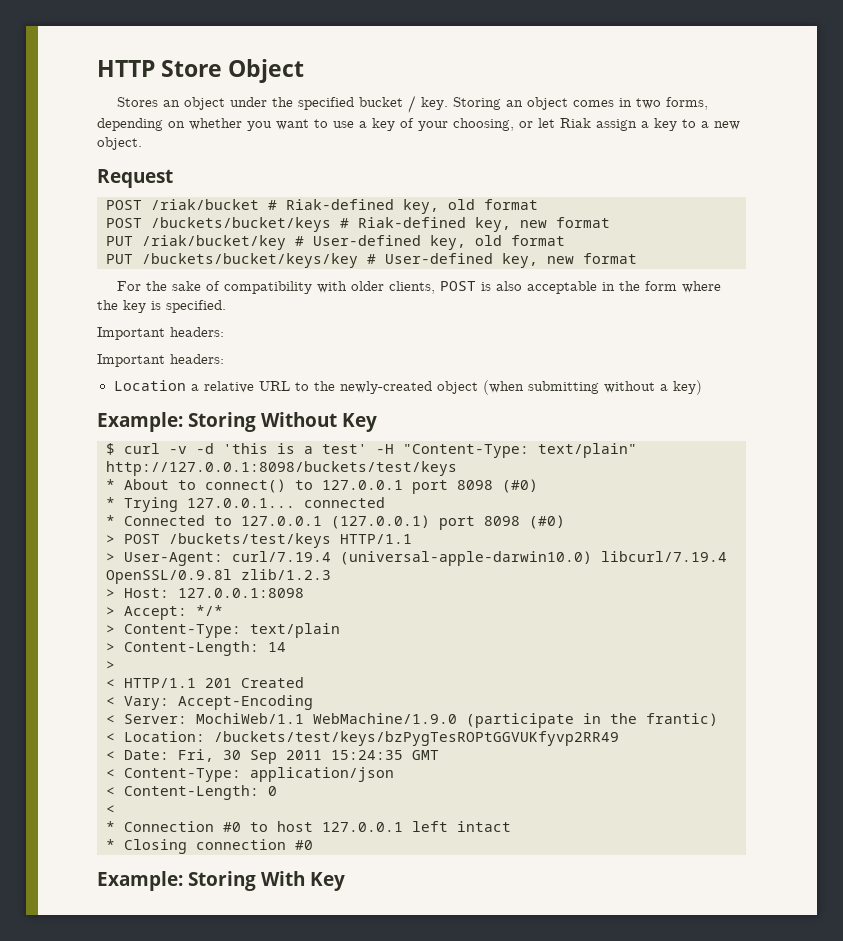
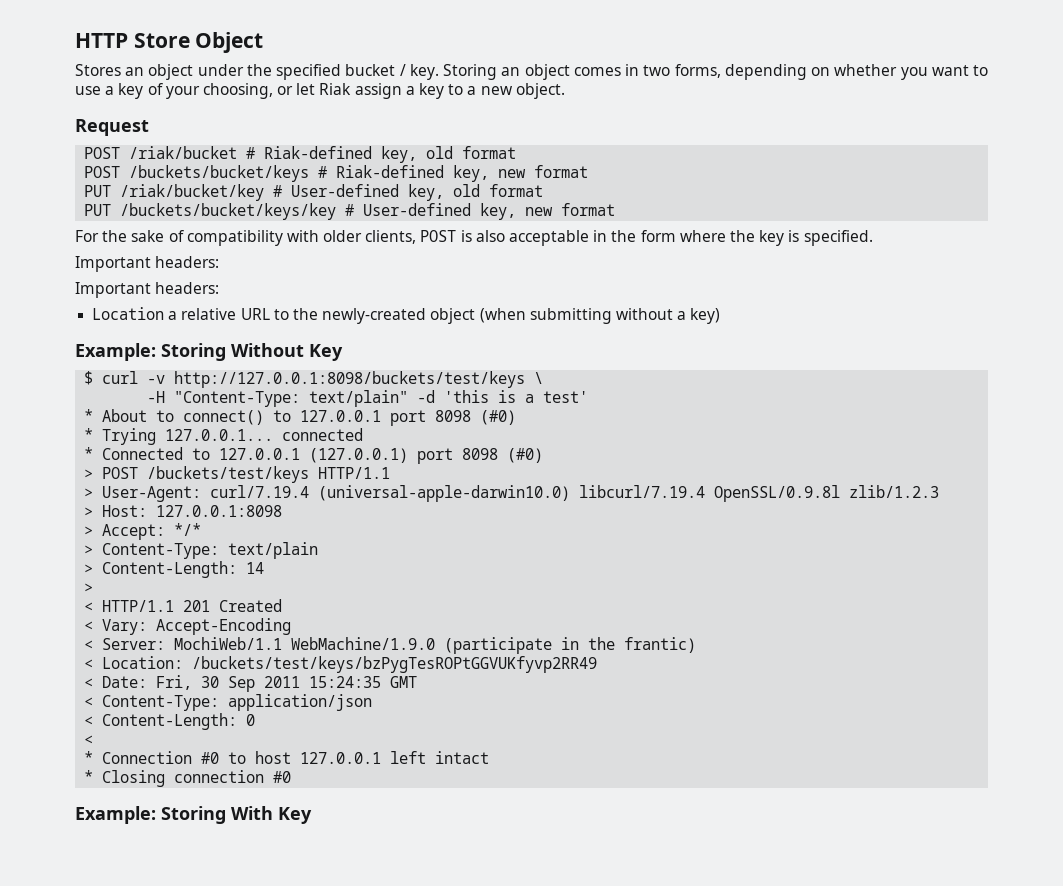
- $ curl -v -d 'this is a test' -H "Content-Type: text/plain" http://127.0.0.1:8098/buckets/test/keys
+ $ curl -v http://127.0.0.1:8098/buckets/test/keys \
+ -H "Content-Type: text/plain" -d 'this is a test'

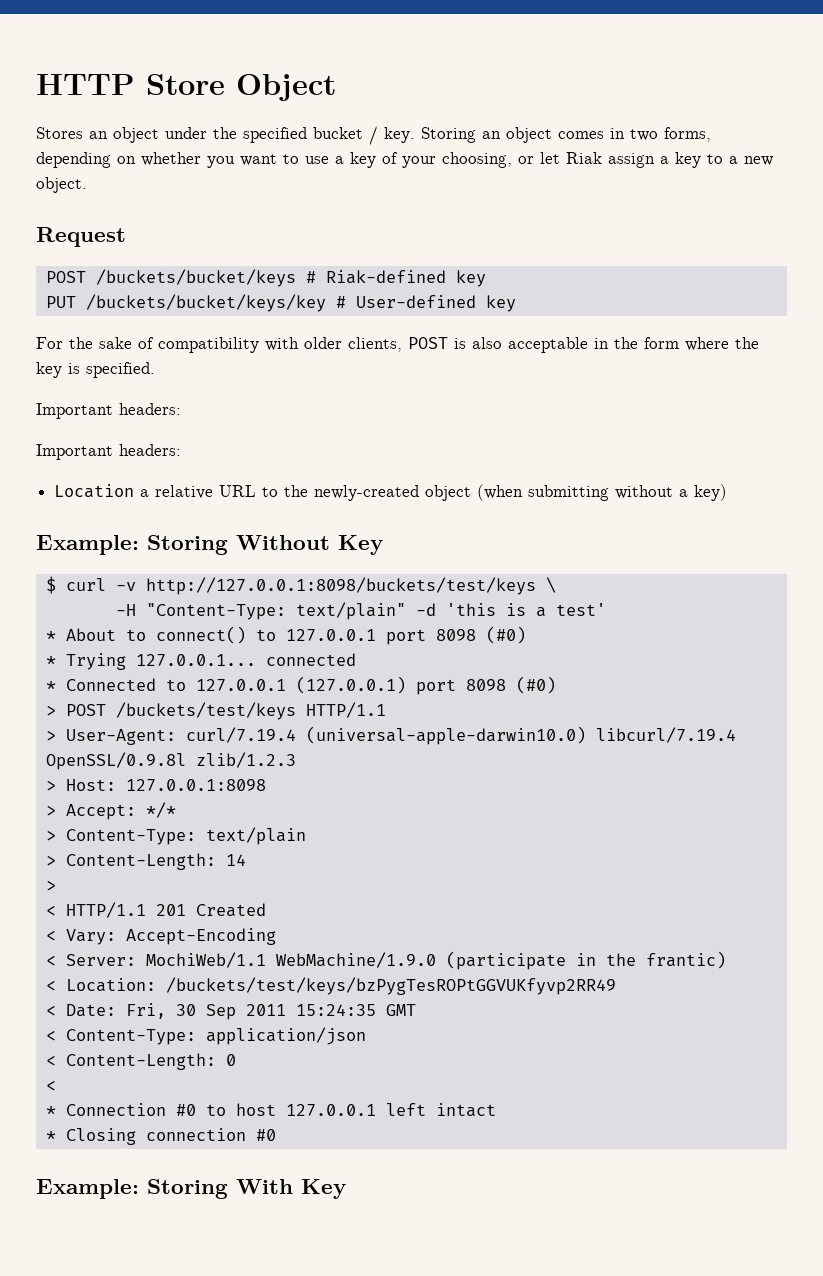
- POST /riak/bucket # Riak-defined key, old format
- POST /buckets/bucket/keys # Riak-defined key, new format
- PUT /riak/bucket/key # User-defined key, old format
+ POST /buckets/bucket/keys # Riak-defined key
- PUT /buckets/bucket/keys/key # User-defined key, new format
+ PUT /buckets/bucket/keys/key # User-defined key

